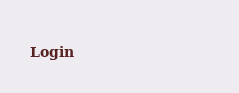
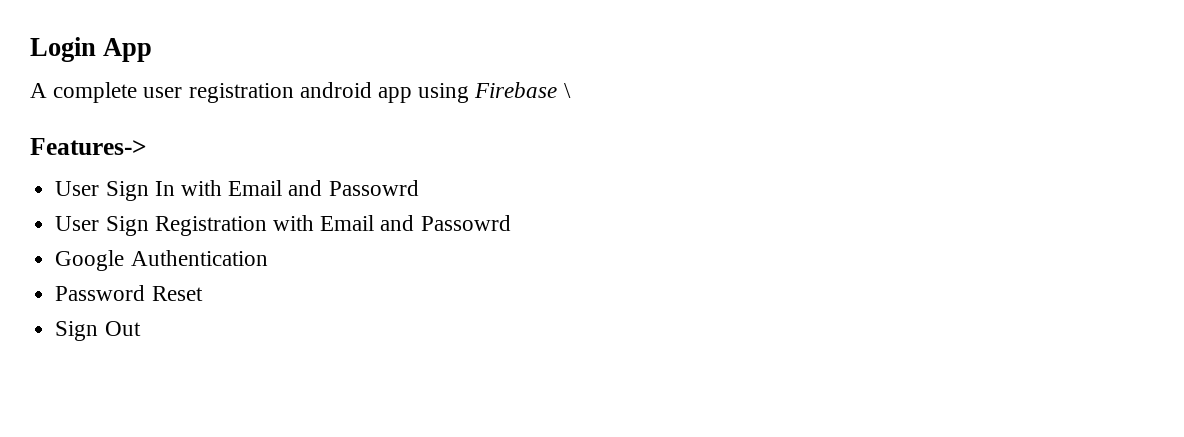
- Login
+ Login App
+ A complete user registration android app using Firebase \
+ Features->
+ User Sign In with Email and Passowrd
+ User Sign Registration with Email and Passowrd
+ Google Authentication
+ Password Reset
+ Sign Out

